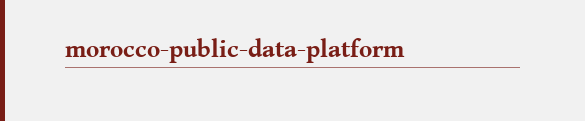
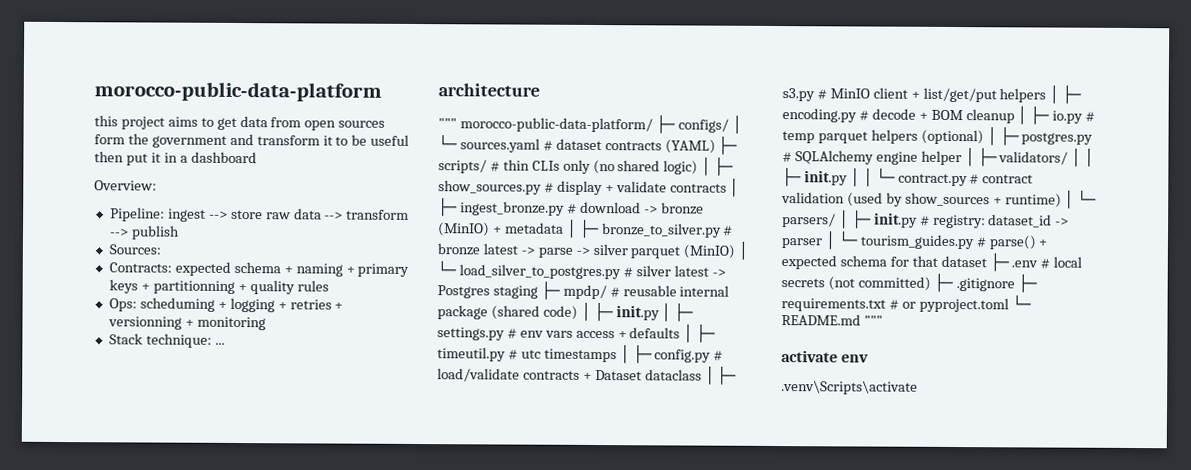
+ this project aims to get data from open sources form the government and transform it to be useful then put it in a dashboard
+ Overview:
+ Pipeline: ingest --> store raw data --> transform --> publish
+ Sources:
+ Contracts: expected schema + naming + primary keys + partitionning + quality rules
+ Ops: scheduming + logging + retries + versionning + monitoring
+ Stack technique: ...
+ architecture
+ """ morocco-public-data-platform/ ├─ configs/ │ └─ sources.yaml # dataset contracts (YAML) ├─ scripts/ # thin CLIs only (no shared logic) │ ├─ show_sources.py # display + validate contracts │ ├─ ingest_bronze.py # download -> bronze (MinIO) + metadata │ ├─ bronze_to_silver.py # bronze latest -> parse -> silver parquet (MinIO) │ └─ load_silver_to_postgres.py # silver latest -> Postgres staging ├─ mpdp/ # reusable internal package (shared code) │ ├─ init.py │ ├─ settings.py # env vars access + defaults │ ├─ timeutil.py # utc timestamps │ ├─ config.py # load/validate contracts + Dataset dataclass │ ├─ s3.py # MinIO client + list/get/put helpers │ ├─ encoding.py # decode + BOM cleanup │ ├─ io.py # temp parquet helpers (optional) │ ├─ postgres.py # SQLAlchemy engine helper │ ├─ validators/ │ │ ├─ init.py │ │ └─ contract.py # contract validation (used by show_sources + runtime) │ └─ parsers/ │ ├─ init.py # registry: dataset_id -> parser │ └─ tourism_guides.py # parse() + expected schema for that dataset ├─ .env # local secrets (not committed) ├─ .gitignore ├─ requirements.txt # or pyproject.toml └─ README.md """
+ activate env
+ .venv\Scripts\activate

